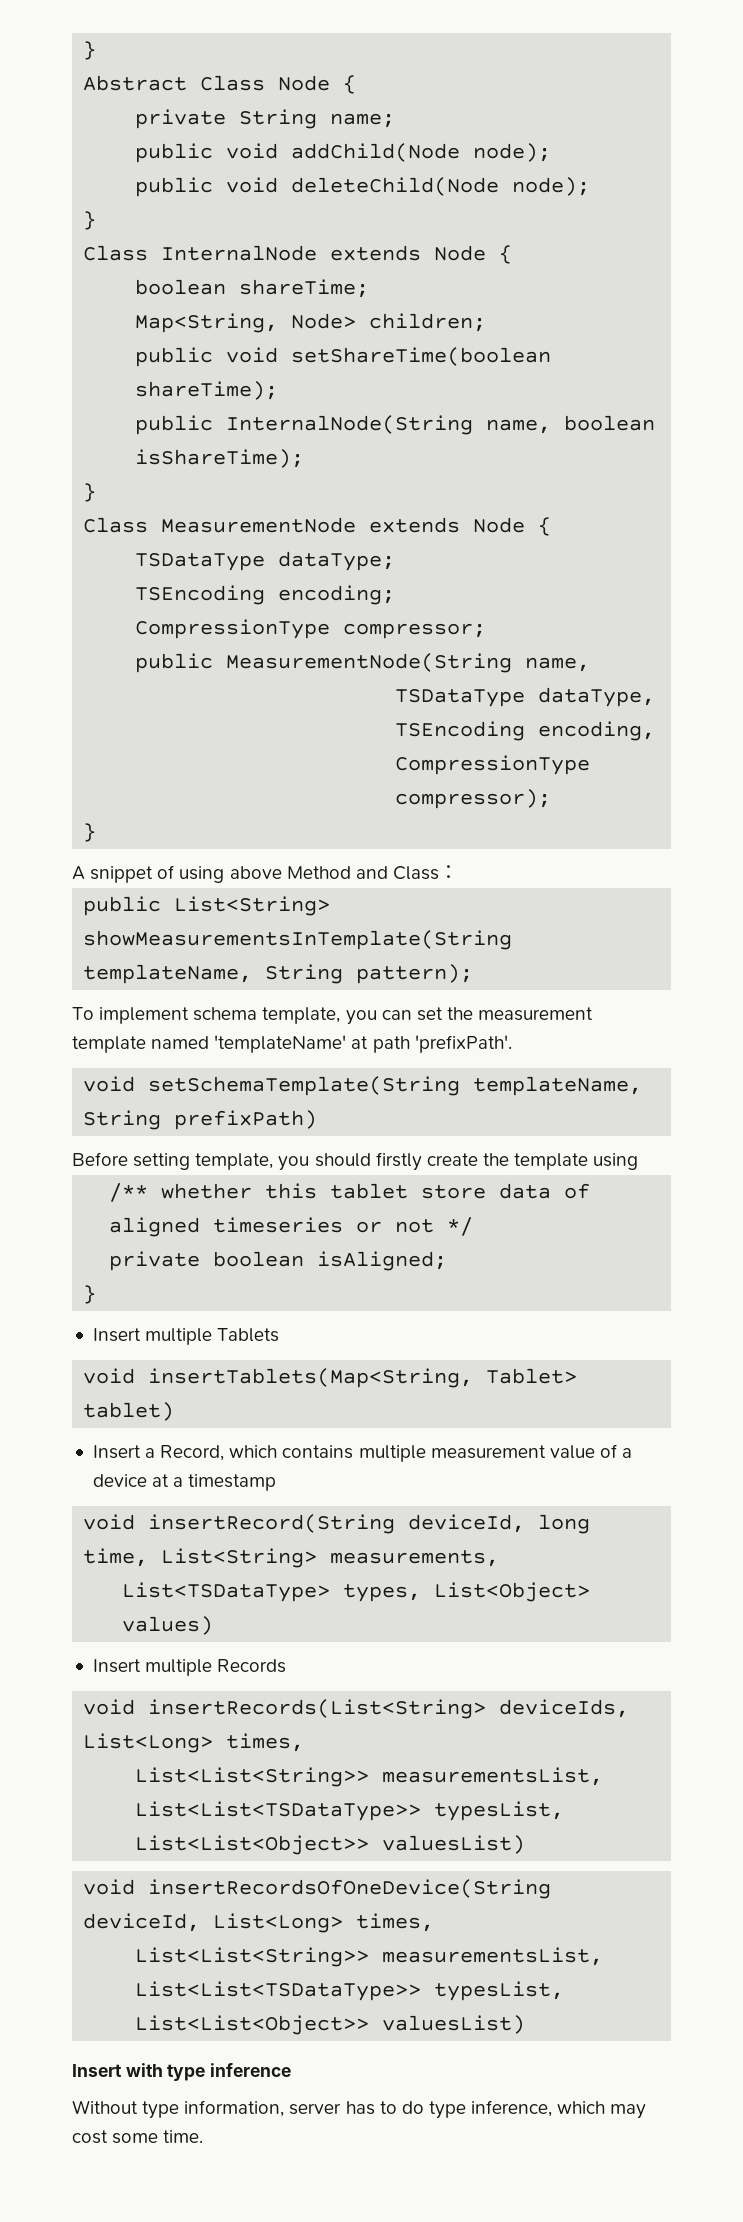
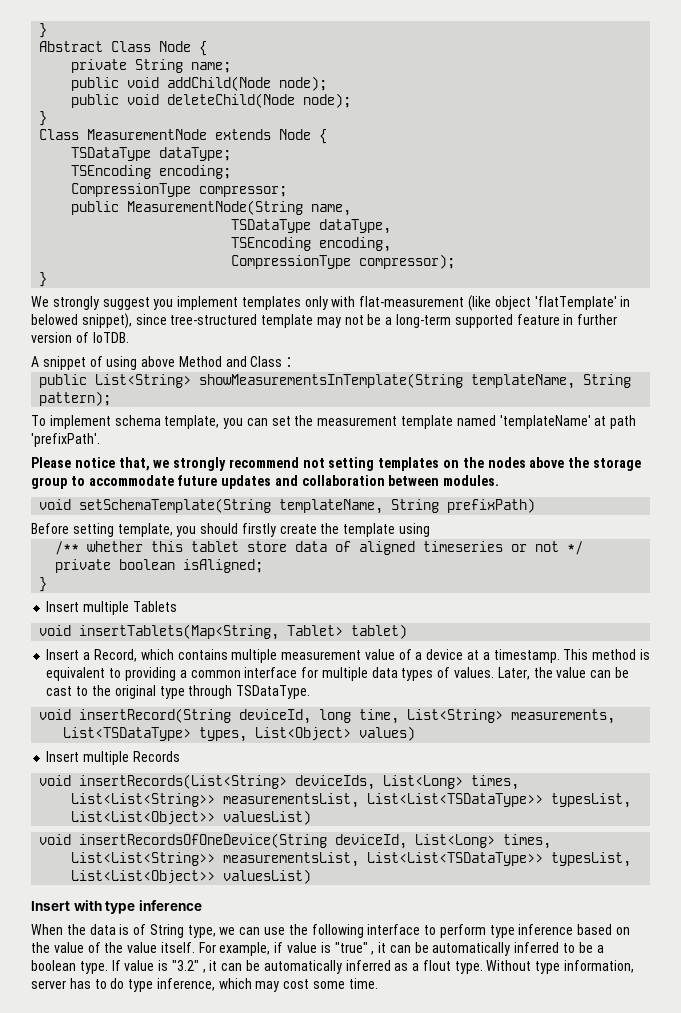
- Class InternalNode extends Node {
- boolean shareTime;
- Map<String, Node> children;
- public void setShareTime(boolean shareTime);
- public InternalNode(String name, boolean isShareTime);
- }
+ We strongly suggest you implement templates only with flat-measurement (like object 'flatTemplate' in belowed snippet), since tree-structured template may not be a long-term supported feature in further version of IoTDB.
+ Please notice that, we strongly recommend not setting templates on the nodes above the storage group to accommodate future updates and collaboration between modules.
- Insert a Record, which contains multiple measurement value of a device at a timestamp
+ Insert a Record, which contains multiple measurement value of a device at a timestamp. This method is equivalent to providing a common interface for multiple data types of values. Later, the value can be cast to the original type through TSDataType.
+ When the data is of String type, we can use the following interface to perform type inference based on the value of the value itself. For example, if value is "true" , it can be automatically inferred to be a boolean type. If value is "3.2" , it can be automatically inferred as a flout type.

